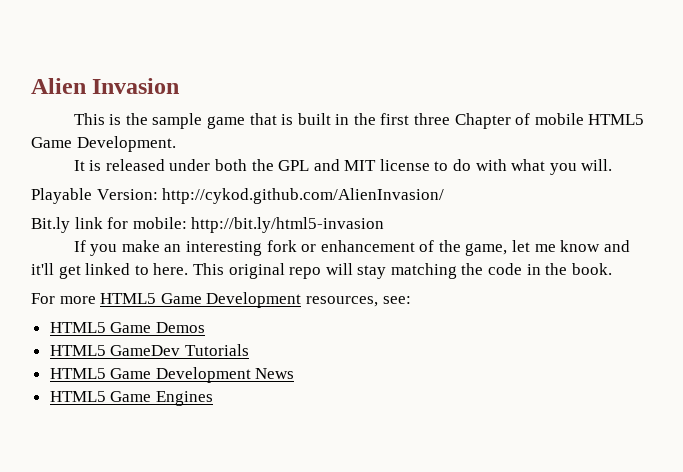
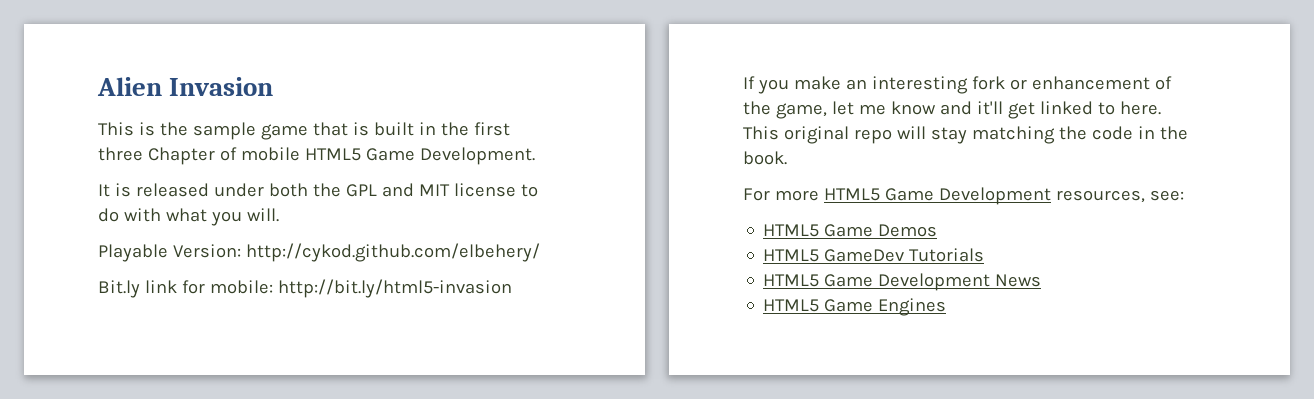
- Playable Version: http://cykod.github.com/AlienInvasion/
+ Playable Version: http://cykod.github.com/elbehery/

